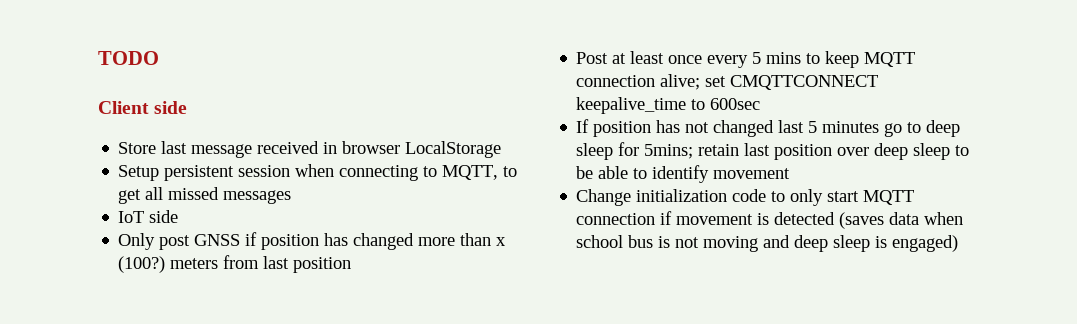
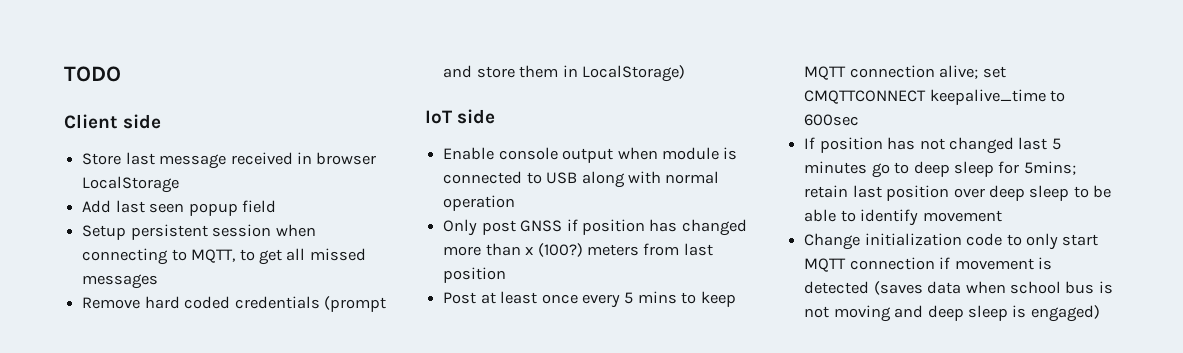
+ Add last seen popup field
+ Remove hard coded credentials (prompt and store them in LocalStorage)
  IoT side
+ Enable console output when module is connected to USB along with normal operation

